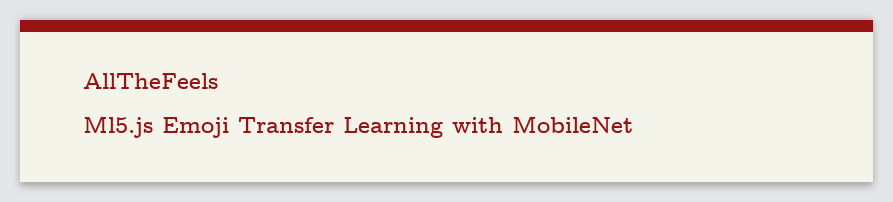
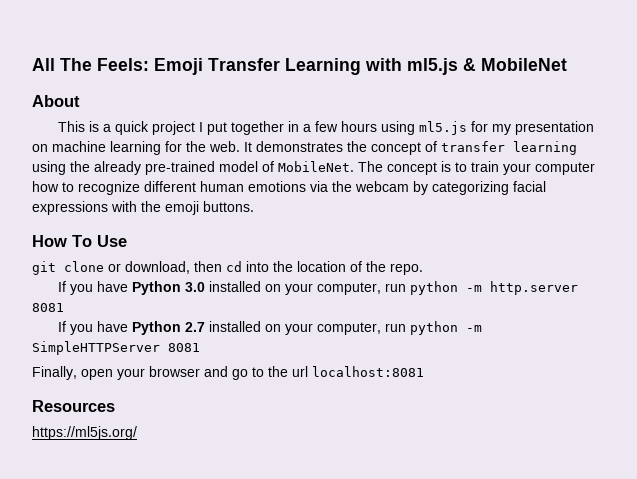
- AllTheFeels
- Ml5.js Emoji Transfer Learning with MobileNet
+ All The Feels: Emoji Transfer Learning with ml5.js & MobileNet
+ About
+ This is a quick project I put together in a few hours using ml5.js for my presentation on machine learning for the web. It demonstrates the concept of transfer learning using the already pre-trained model of MobileNet. The concept is to train your computer how to recognize different human emotions via the webcam by categorizing facial expressions with the emoji buttons.
+ How To Use
+ git clone or download, then cd into the location of the repo.
+ If you have Python 3.0 installed on your computer, run python -m http.server 8081
+ If you have Python 2.7 installed on your computer, run python -m SimpleHTTPServer 8081
+ Finally, open your browser and go to the url localhost:8081
+ Resources
+ https://ml5js.org/

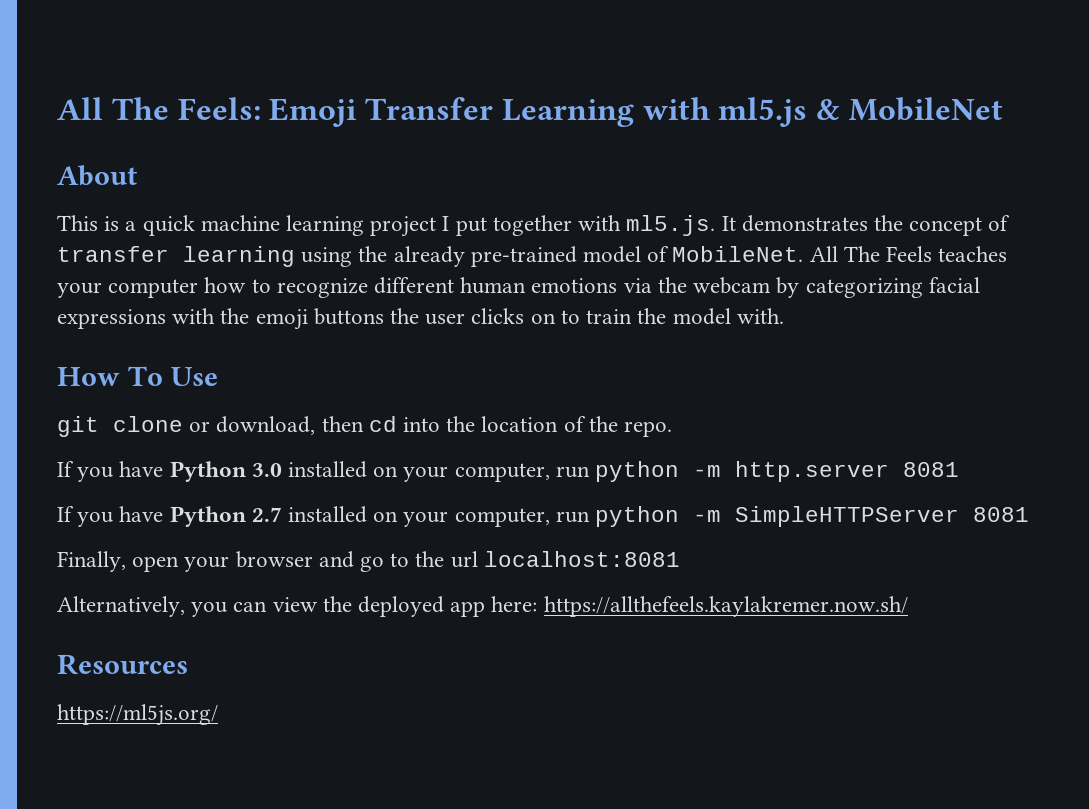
- This is a quick project I put together in a few hours using ml5.js for my presentation on machine learning for the web. It demonstrates the concept of transfer learning using the already pre-trained model of MobileNet.
+ This is a quick machine learning project I put together with ml5.js. It demonstrates the concept of transfer learning using the already pre-trained model of MobileNet.
- The concept is to train your computer how to recognize different human emotions via the webcam by categorizing facial expressions with the emoji buttons.
+ All The Feels teaches your computer how to recognize different human emotions via the webcam by categorizing facial expressions with the emoji buttons the user clicks on to train the model with.
+ Alternatively, you can view the deployed app here: https://allthefeels.kaylakremer.now.sh/

